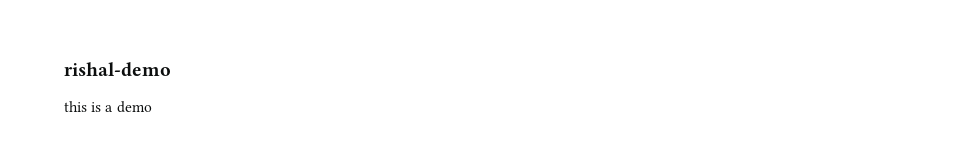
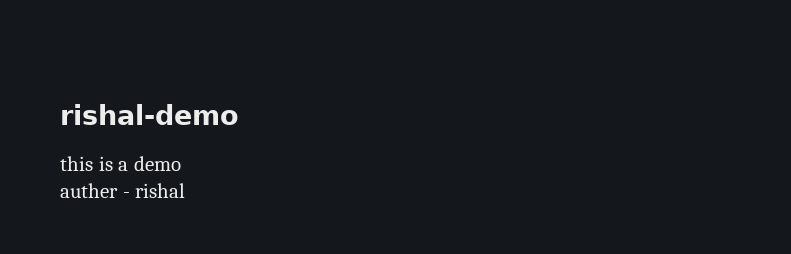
+ auther - rishal

